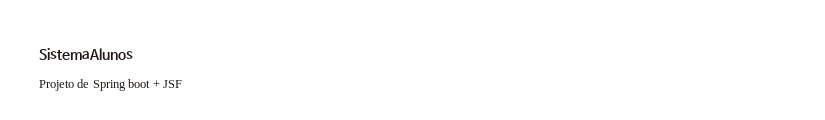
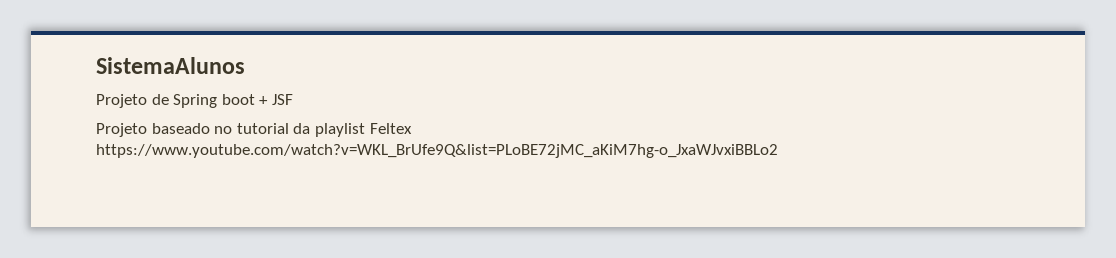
+ Projeto baseado no tutorial da playlist Feltex https://www.youtube.com/watch?v=WKL_BrUfe9Q&list=PLoBE72jMC_aKiM7hg-o_JxaWJvxiBBLo2

